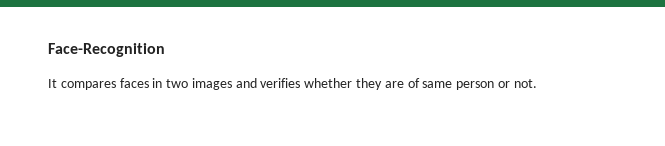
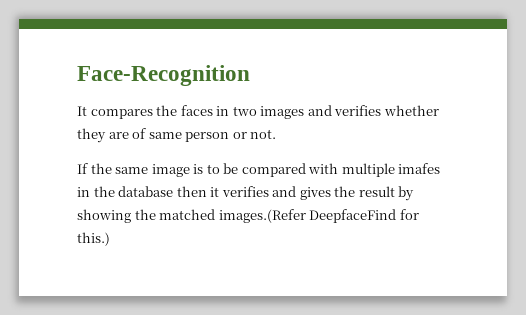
- It compares faces in two images and verifies whether they are of same person or not.
+ It compares the faces in two images and verifies whether they are of same person or not.
+ If the same image is to be compared with multiple imafes in the database then it verifies and gives the result by showing the matched images.(Refer DeepfaceFind for this.)

